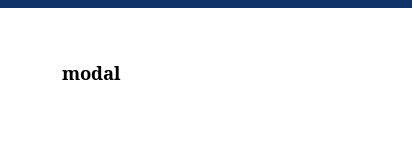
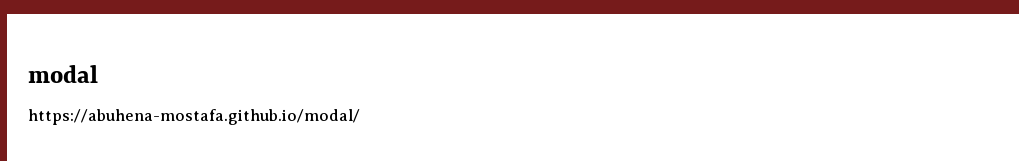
+ https://abuhena-mostafa.github.io/modal/

